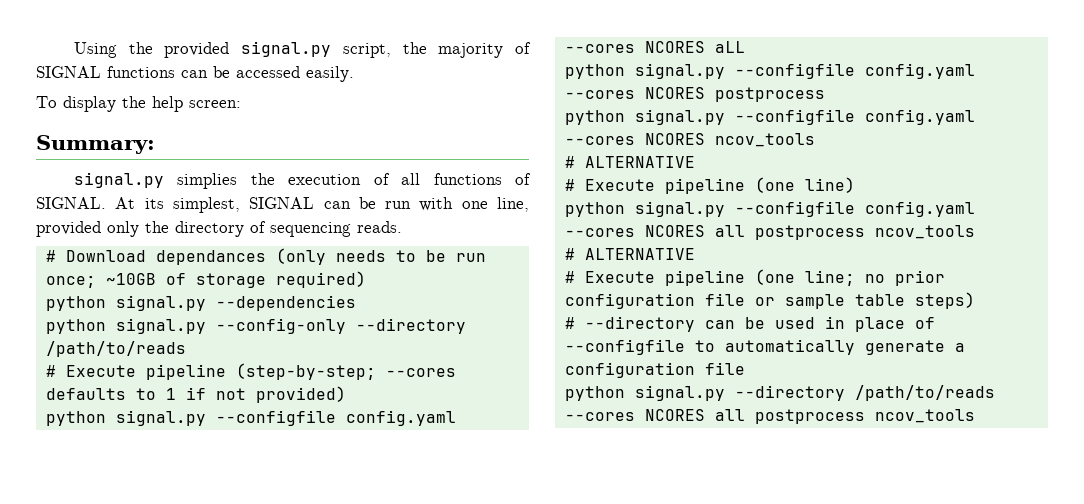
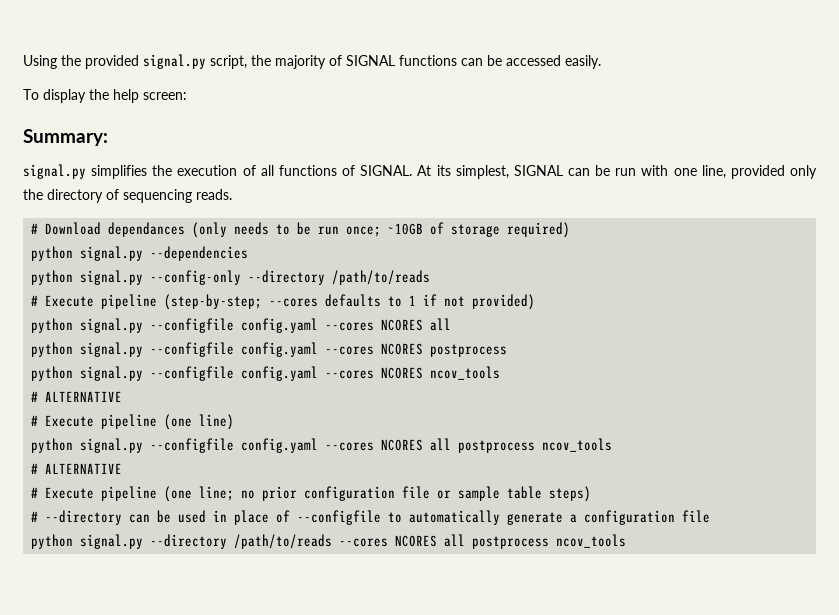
- signal.py simplies the execution of all functions of SIGNAL.
+ signal.py simplifies the execution of all functions of SIGNAL.
  # Execute pipeline (step-by-step; --cores defaults to 1 if not provided)
- python signal.py --configfile config.yaml --cores NCORES aLL
+ python signal.py --configfile config.yaml --cores NCORES all

